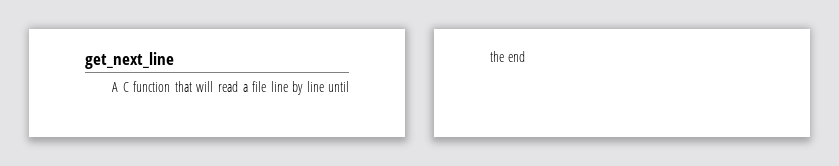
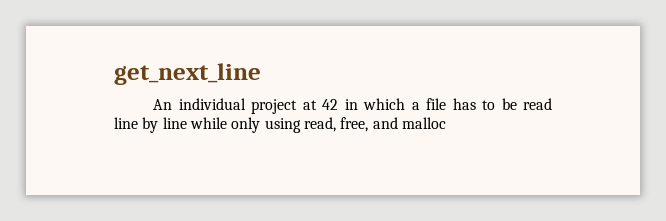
- A C function that will read a file line by line until the end
+ An individual project at 42 in which a file has to be read line by line while only using read, free, and malloc

